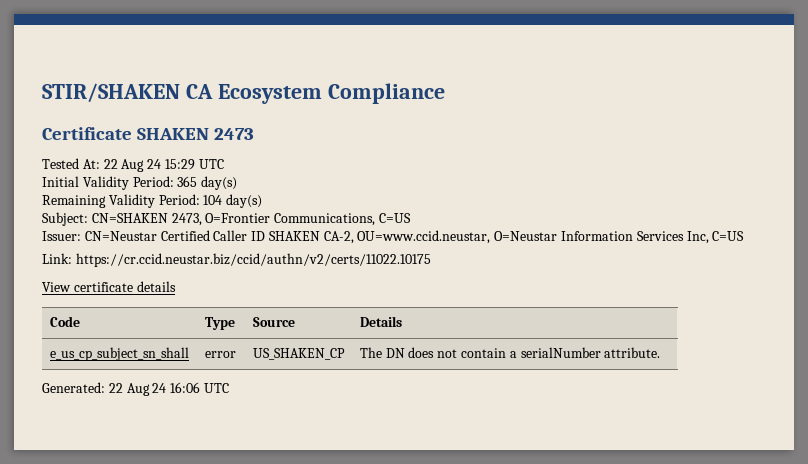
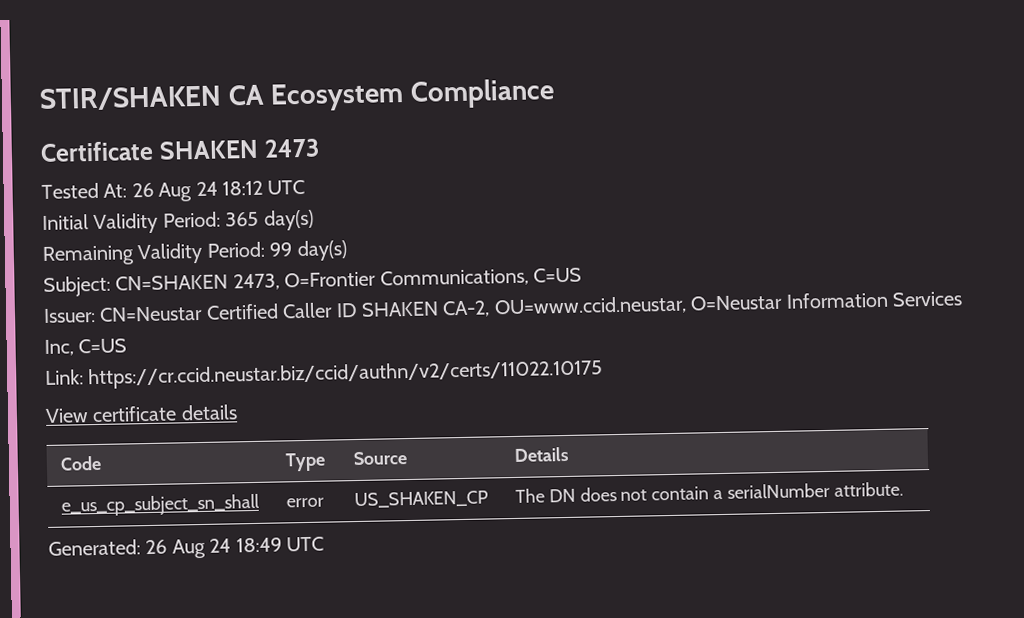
- Tested At: 22 Aug 24 15:29 UTC
+ Tested At: 26 Aug 24 18:12 UTC
- Remaining Validity Period: 104 day(s)
+ Remaining Validity Period: 99 day(s)
- Generated: 22 Aug 24 16:06 UTC
+ Generated: 26 Aug 24 18:49 UTC

